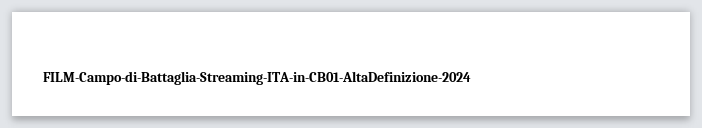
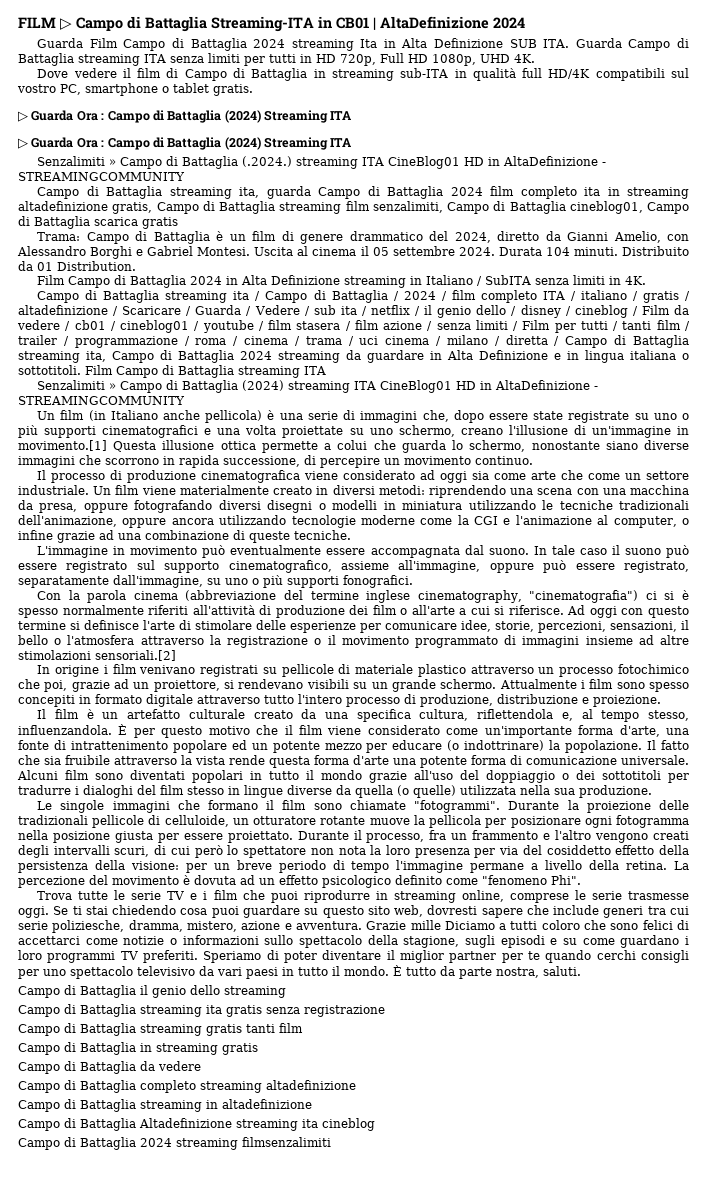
- FILM-Campo-di-Battaglia-Streaming-ITA-in-CB01-AltaDefinizione-2024
+ FILM ▷ Campo di Battaglia Streaming-ITA in CB01 | AltaDefinizione 2024
+ Guarda Film Campo di Battaglia 2024 streaming Ita in Alta Definizione SUB ITA. Guarda Campo di Battaglia streaming ITA senza limiti per tutti in HD 720p, Full HD 1080p, UHD 4K.
+ Dove vedere il film di Campo di Battaglia in streaming sub-ITA in qualità full HD/4K compatibili sul vostro PC, smartphone o tablet gratis.
+ ▷ Guarda Ora : Campo di Battaglia (2024) Streaming ITA
+ ▷ Guarda Ora : Campo di Battaglia (2024) Streaming ITA
+ Senzalimiti » Campo di Battaglia (.2024.) streaming ITA CineBlog01 HD in AltaDefinizione - STREAMINGCOMMUNITY
+ Campo di Battaglia streaming ita, guarda Campo di Battaglia 2024 film completo ita in streaming altadefinizione gratis, Campo di Battaglia streaming film senzalimiti, Campo di Battaglia cineblog01, Campo di Battaglia scarica gratis
+ Trama: Campo di Battaglia è un film di genere drammatico del 2024, diretto da Gianni Amelio, con Alessandro Borghi e Gabriel Montesi. Uscita al cinema il 05 settembre 2024. Durata 104 minuti. Distribuito da 01 Distribution.
+ Film Campo di Battaglia 2024 in Alta Definizione streaming in Italiano / SubITA senza limiti in 4K.
+ Campo di Battaglia streaming ita / Campo di Battaglia / 2024 / film completo ITA / italiano / gratis / altadefinizione / Scaricare / Guarda / Vedere / sub ita / netflix / il genio dello / disney / cineblog / Film da vedere / cb01 / cineblog01 / youtube / film stasera / film azione / senza limiti / Film per tutti / tanti film / trailer / programmazione / roma / cinema / trama / uci cinema / milano / diretta / Campo di Battaglia streaming ita, Campo di Battaglia 2024 streaming da guardare in Alta Definizione e in lingua italiana o sottotitoli. Film Campo di Battaglia streaming ITA
+ Senzalimiti » Campo di Battaglia (2024) streaming ITA CineBlog01 HD in AltaDefinizione - STREAMINGCOMMUNITY
+ Un film (in Italiano anche pellicola) è una serie di immagini che, dopo essere state registrate su uno o più supporti cinematografici e una volta proiettate su uno schermo, creano l'illusione di un'immagine in movimento.[1] Questa illusione ottica permette a colui che guarda lo schermo, nonostante siano diverse immagini che scorrono in rapida successione, di percepire un movimento continuo.
+ Il processo di produzione cinematografica viene considerato ad oggi sia come arte che come un settore industriale. Un film viene materialmente creato in diversi metodi: riprendendo una scena con una macchina da presa, oppure fotografando diversi disegni o modelli in miniatura utilizzando le tecniche tradizionali dell'animazione, oppure ancora utilizzando tecnologie moderne come la CGI e l'animazione al computer, o infine grazie ad una combinazione di queste tecniche.
+ L'immagine in movimento può eventualmente essere accompagnata dal suono. In tale caso il suono può essere registrato sul supporto cinematografico, assieme all'immagine, oppure può essere registrato, separatamente dall'immagine, su uno o più supporti fonografici.
+ Con la parola cinema (abbreviazione del termine inglese cinematography, "cinematografia") ci si è spesso normalmente riferiti all'attività di produzione dei film o all'arte a cui si riferisce. Ad oggi con questo termine si definisce l'arte di stimolare delle esperienze per comunicare idee, storie, percezioni, sensazioni, il bello o l'atmosfera attraverso la registrazione o il movimento programmato di immagini insieme ad altre stimolazioni sensoriali.[2]
+ In origine i film venivano registrati su pellicole di materiale plastico attraverso un processo fotochimico che poi, grazie ad un proiettore, si rendevano visibili su un grande schermo. Attualmente i film sono spesso concepiti in formato digitale attraverso tutto l'intero processo di produzione, distribuzione e proiezione.
+ Il film è un artefatto culturale creato da una specifica cultura, riflettendola e, al tempo stesso, influenzandola. È per questo motivo che il film viene considerato come un'importante forma d'arte, una fonte di intrattenimento popolare ed un potente mezzo per educare (o indottrinare) la popolazione. Il fatto che sia fruibile attraverso la vista rende questa forma d'arte una potente forma di comunicazione universale. Alcuni film sono diventati popolari in tutto il mondo grazie all'uso del doppiaggio o dei sottotitoli per tradurre i dialoghi del film stesso in lingue diverse da quella (o quelle) utilizzata nella sua produzione.
+ Le singole immagini che formano il film sono chiamate "fotogrammi". Durante la proiezione delle tradizionali pellicole di celluloide, un otturatore rotante muove la pellicola per posizionare ogni fotogramma nella posizione giusta per essere proiettato. Durante il processo, fra un frammento e l'altro vengono creati degli intervalli scuri, di cui però lo spettatore non nota la loro presenza per via del cosiddetto effetto della persistenza della visione: per un breve periodo di tempo l'immagine permane a livello della retina. La percezione del movimento è dovuta ad un effetto psicologico definito come "fenomeno Phi".
+ Trova tutte le serie TV e i film che puoi riprodurre in streaming online, comprese le serie trasmesse oggi. Se ti stai chiedendo cosa puoi guardare su questo sito web, dovresti sapere che include generi tra cui serie poliziesche, dramma, mistero, azione e avventura. Grazie mille Diciamo a tutti coloro che sono felici di accettarci come notizie o informazioni sullo spettacolo della stagione, sugli episodi e su come guardano i loro programmi TV preferiti. Speriamo di poter diventare il miglior partner per te quando cerchi consigli per uno spettacolo televisivo da vari paesi in tutto il mondo. È tutto da parte nostra, saluti.
+ Campo di Battaglia il genio dello streaming
+ Campo di Battaglia streaming ita gratis senza registrazione
+ Campo di Battaglia streaming gratis tanti film
+ Campo di Battaglia in streaming gratis
+ Campo di Battaglia da vedere
+ Campo di Battaglia completo streaming altadefinizione
+ Campo di Battaglia streaming in altadefinizione
+ Campo di Battaglia Altadefinizione streaming ita cineblog
+ Campo di Battaglia 2024 streaming filmsenzalimiti

